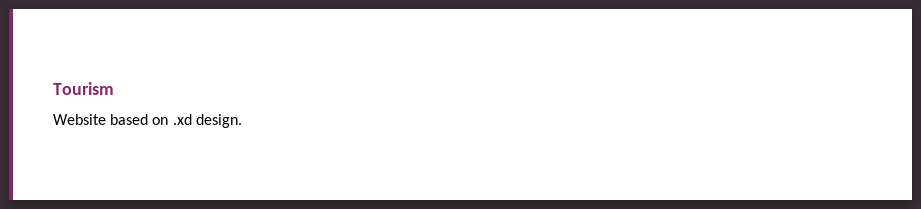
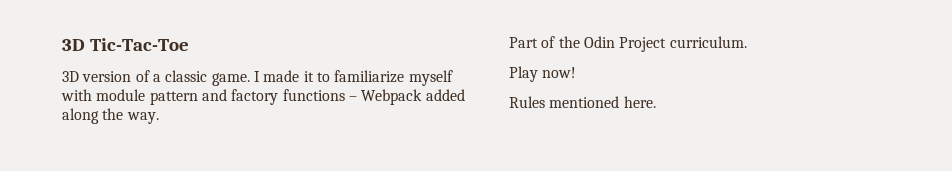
- Tourism
- Website based on .xd design.
+ 3D Tic-Tac-Toe
+ 3D version of a classic game. I made it to familiarize myself with module pattern and factory functions – Webpack added along the way.
+ Part of the Odin Project curriculum.
+ Play now!
+ Rules mentioned here.

